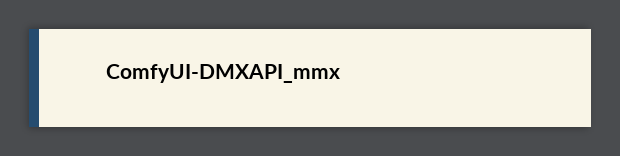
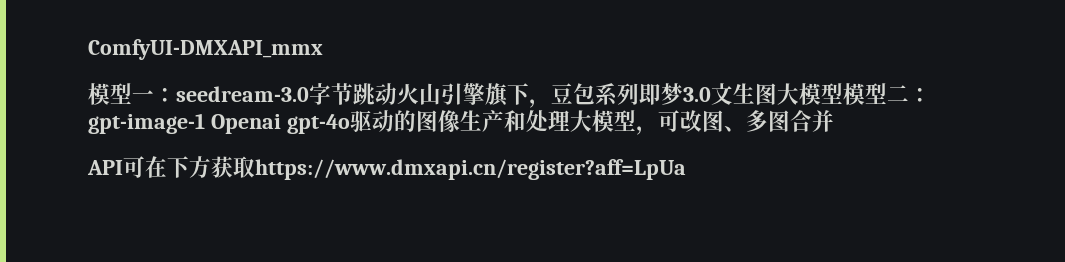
+ 模型一：seedream-3.0字节跳动火山引擎旗下，豆包系列即梦3.0文生图大模型模型二：gpt-image-1 Openai gpt-4o驱动的图像生产和处理大模型，可改图、多图合并
+ API可在下方获取https://www.dmxapi.cn/register?aff=LpUa

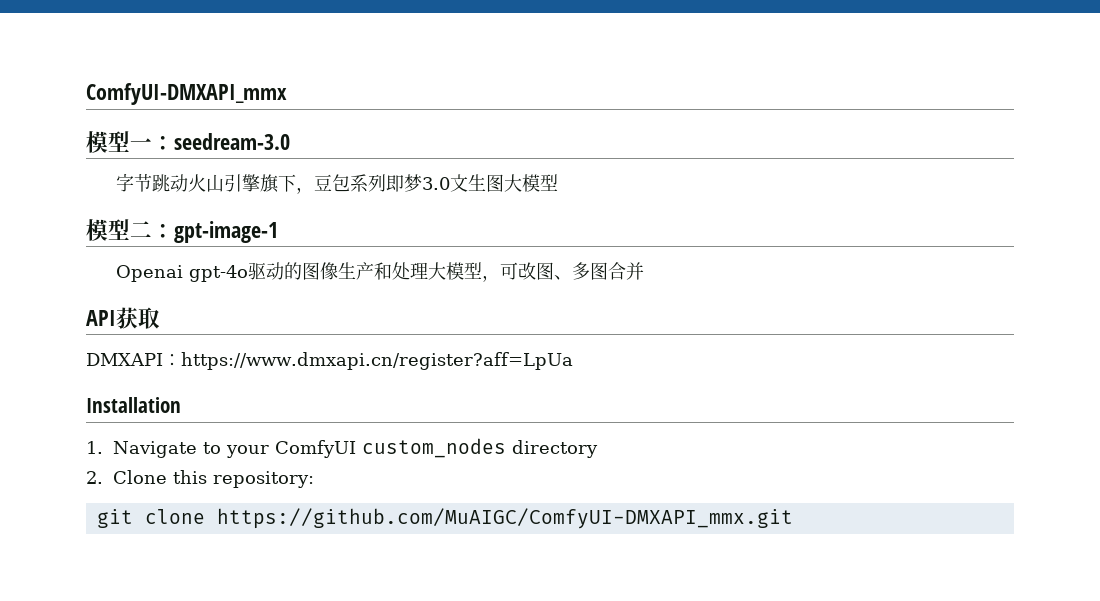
- 模型一：seedream-3.0字节跳动火山引擎旗下，豆包系列即梦3.0文生图大模型模型二：gpt-image-1 Openai gpt-4o驱动的图像生产和处理大模型，可改图、多图合并
+ 模型一：seedream-3.0
+ 字节跳动火山引擎旗下，豆包系列即梦3.0文生图大模型
+ 模型二：gpt-image-1
+ Openai gpt-4o驱动的图像生产和处理大模型，可改图、多图合并
- API可在下方获取https://www.dmxapi.cn/register?aff=LpUa
+ API获取
+ DMXAPI：https://www.dmxapi.cn/register?aff=LpUa
+ Installation
+ 1. Navigate to your ComfyUI custom_nodes directory
+ 2. Clone this repository:
+ git clone https://github.com/MuAIGC/ComfyUI-DMXAPI_mmx.git

